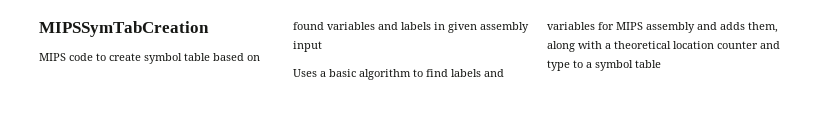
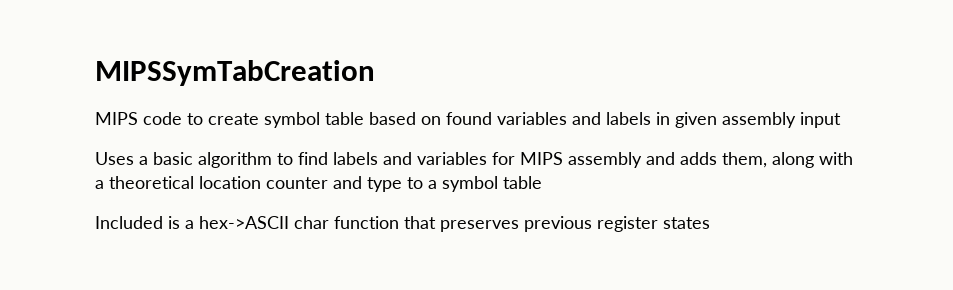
+ Included is a hex->ASCII char function that preserves previous register states

